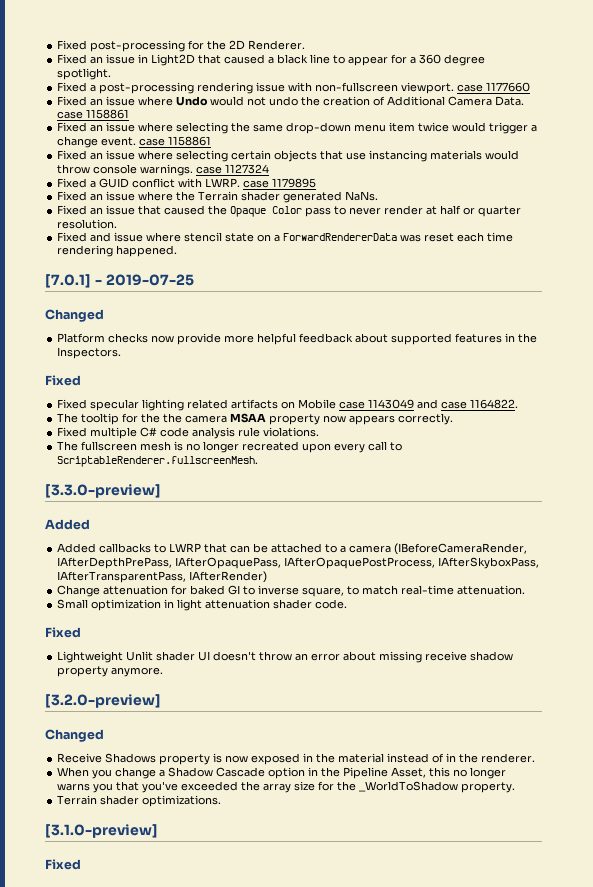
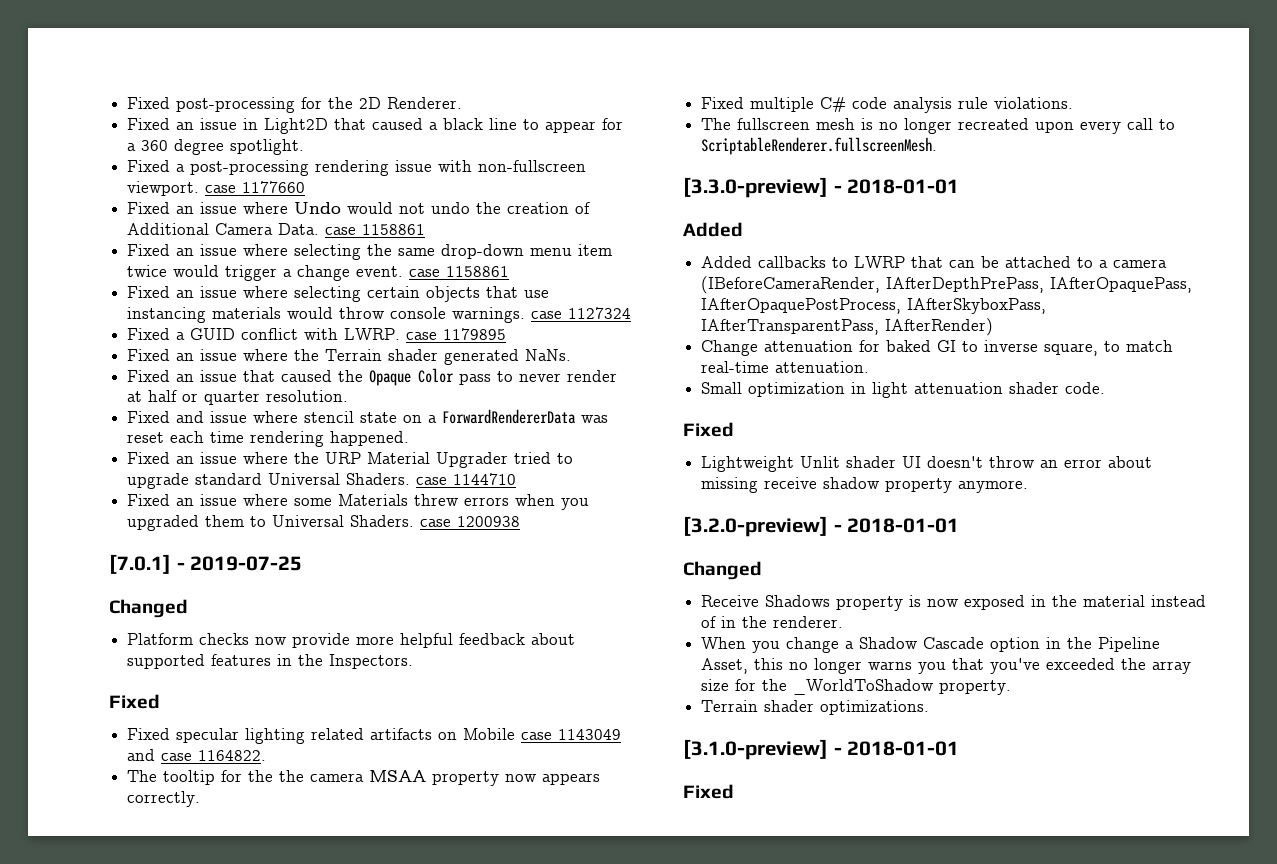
+ Fixed an issue where the URP Material Upgrader tried to upgrade standard Universal Shaders. case 1144710
+ Fixed an issue where some Materials threw errors when you upgraded them to Universal Shaders. case 1200938
- [3.3.0-preview]
+ [3.3.0-preview] - 2018-01-01
- [3.2.0-preview]
+ [3.2.0-preview] - 2018-01-01
- [3.1.0-preview]
+ [3.1.0-preview] - 2018-01-01

